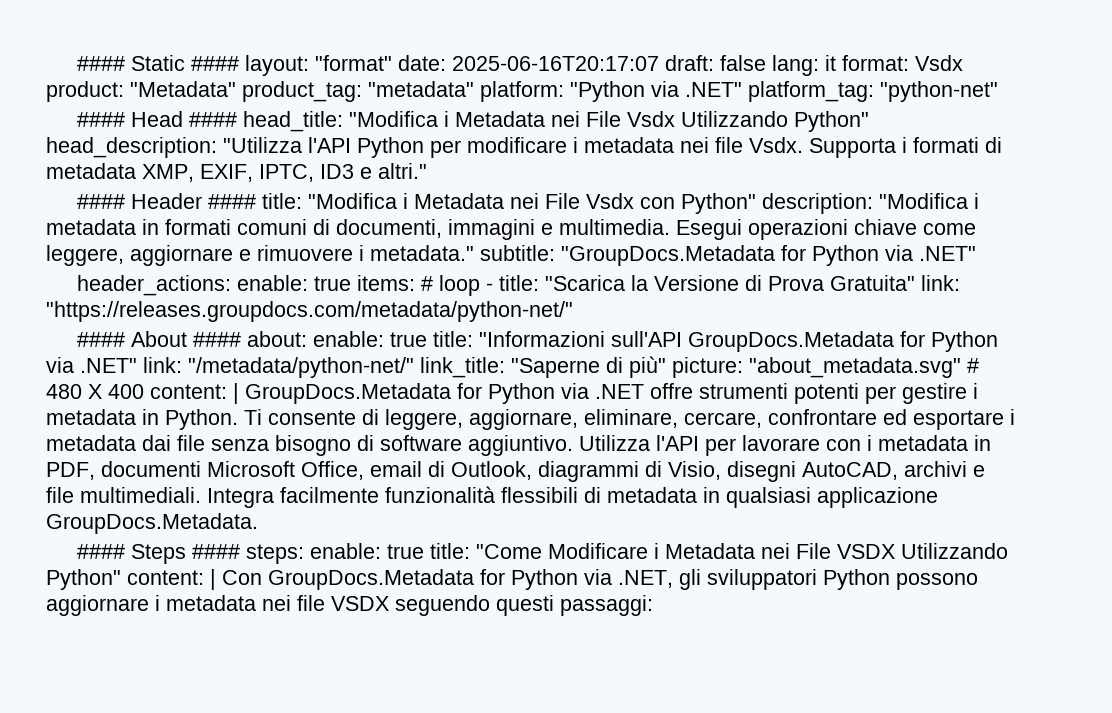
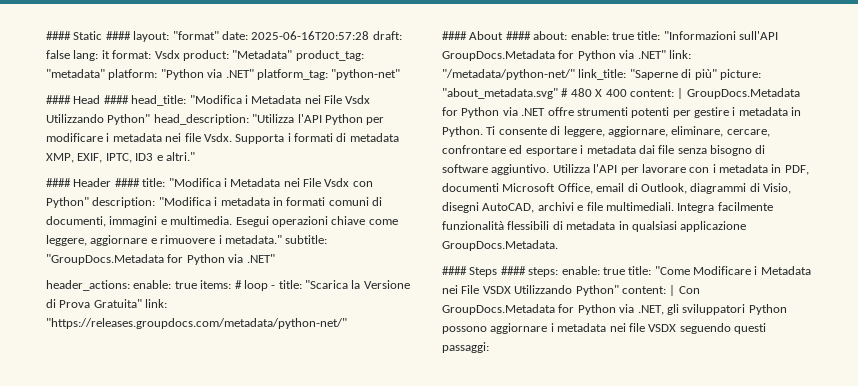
- #### Static #### layout: "format" date: 2025-06-16T20:17:07 draft: false lang: it format: Vsdx product: "Metadata" product_tag: "metadata" platform: "Python via .NET" platform_tag: "python-net"
+ #### Static #### layout: "format" date: 2025-06-16T20:57:28 draft: false lang: it format: Vsdx product: "Metadata" product_tag: "metadata" platform: "Python via .NET" platform_tag: "python-net"

